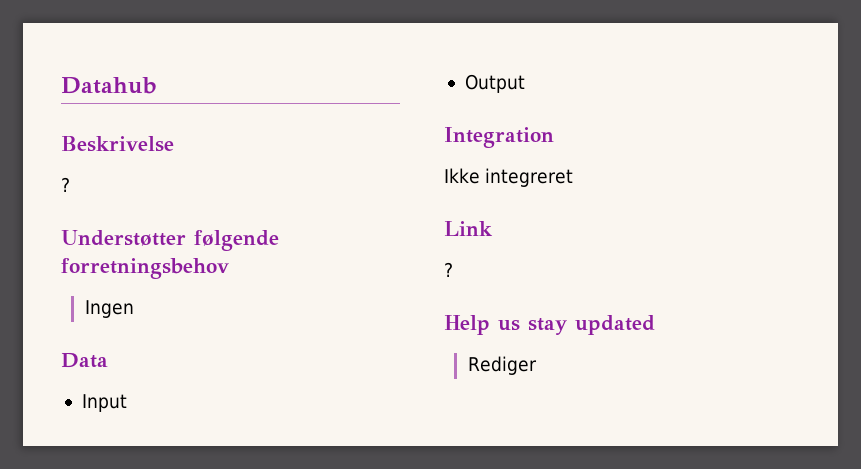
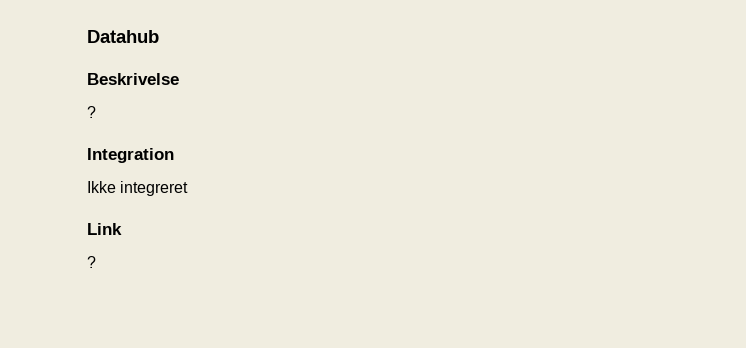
- Understøtter følgende forretningsbehov
- Ingen
- Data
- Input
- Output
- Help us stay updated
- Rediger

